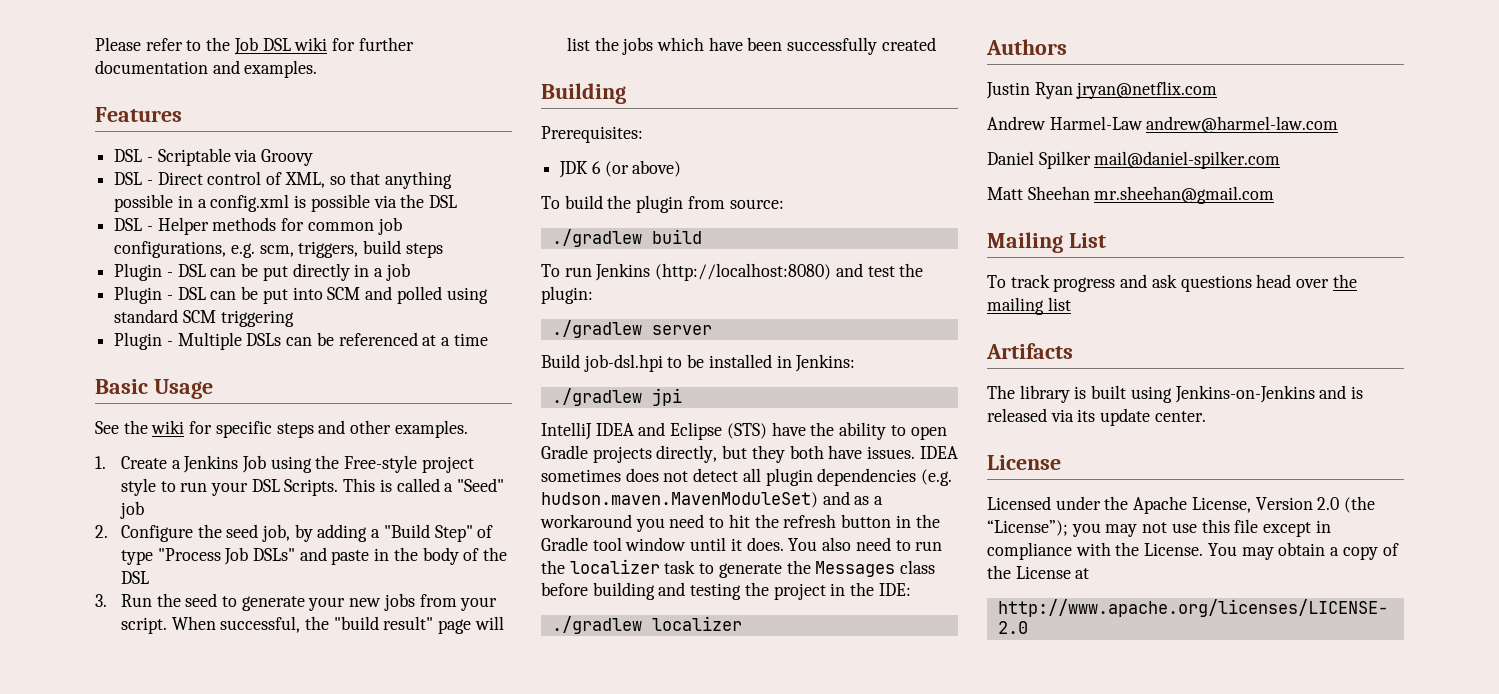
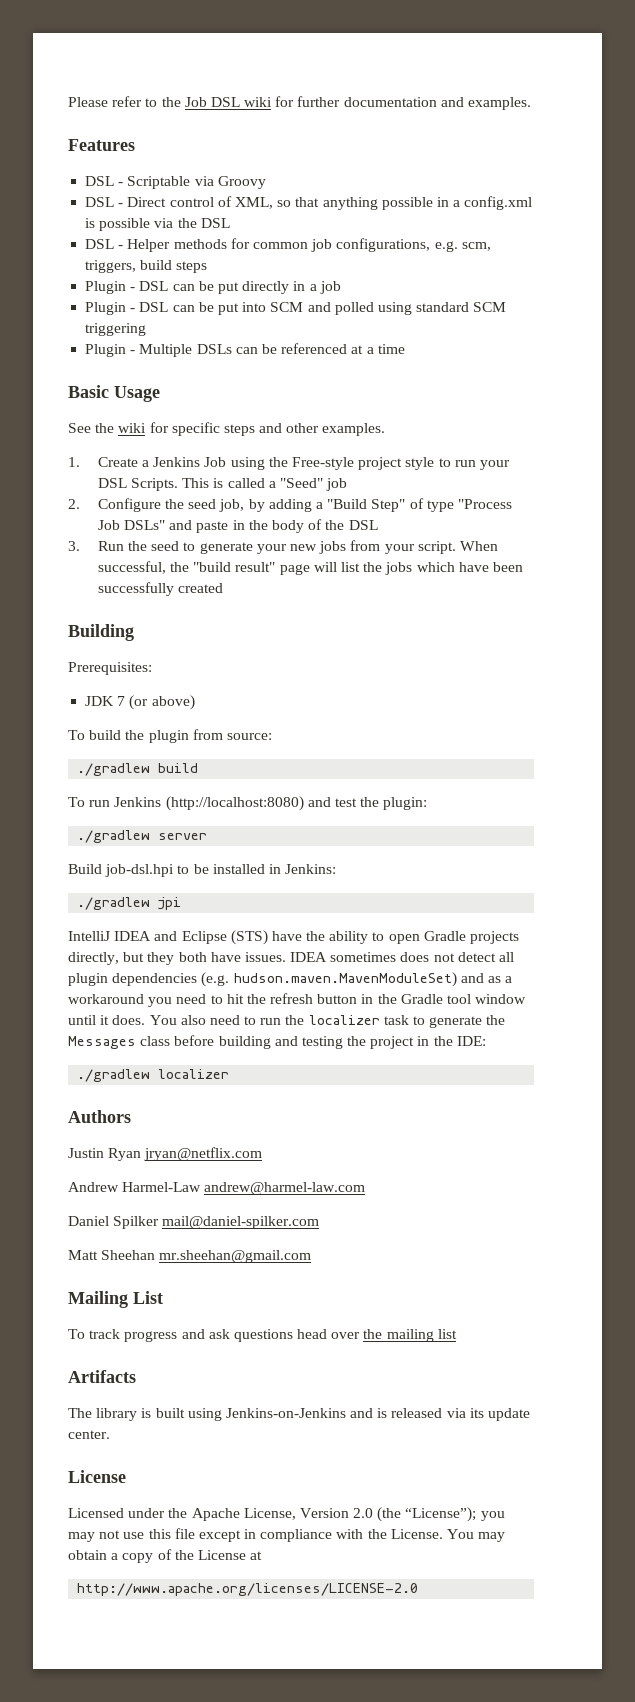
- JDK 6 (or above)
+ JDK 7 (or above)

